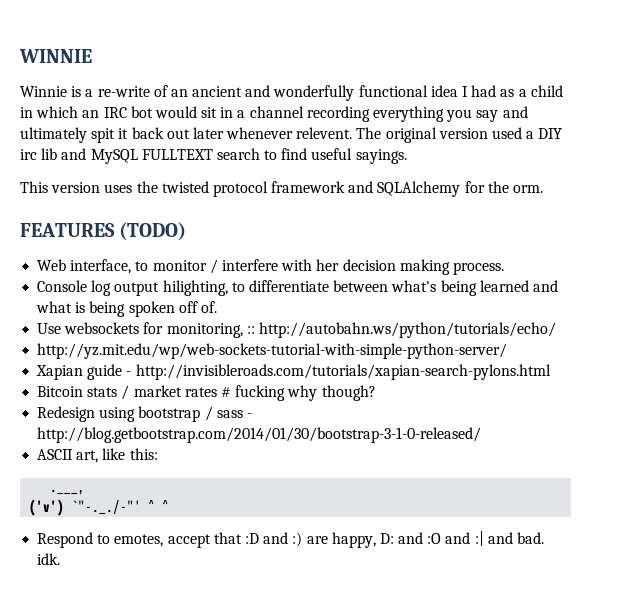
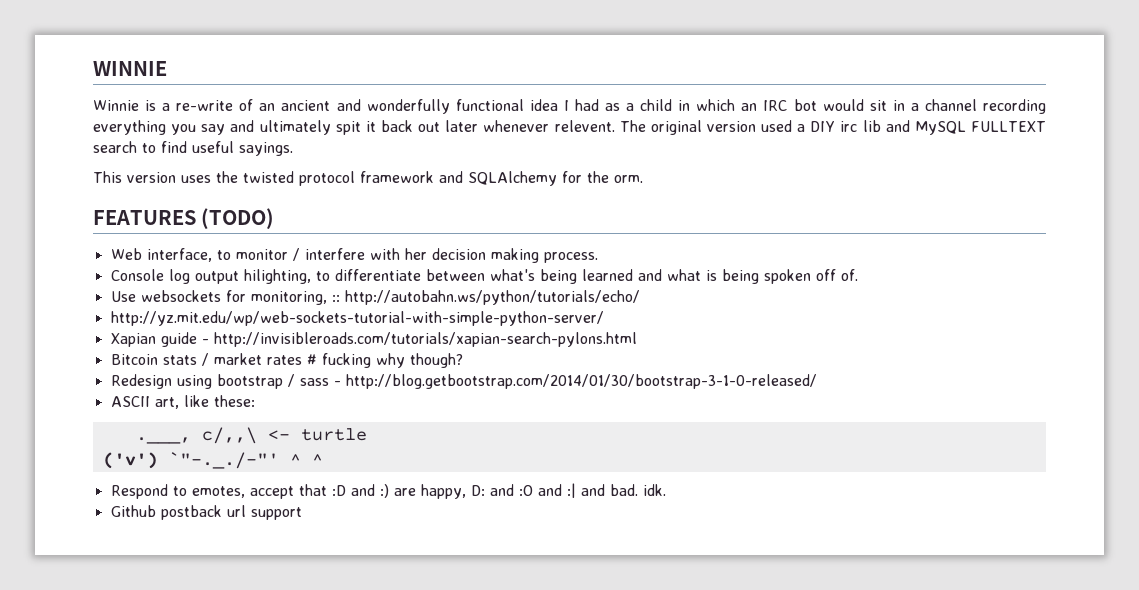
- ASCII art, like this:
+ ASCII art, like these:
- .___,
+ .___, c/,,\ <- turtle
+ Github postback url support

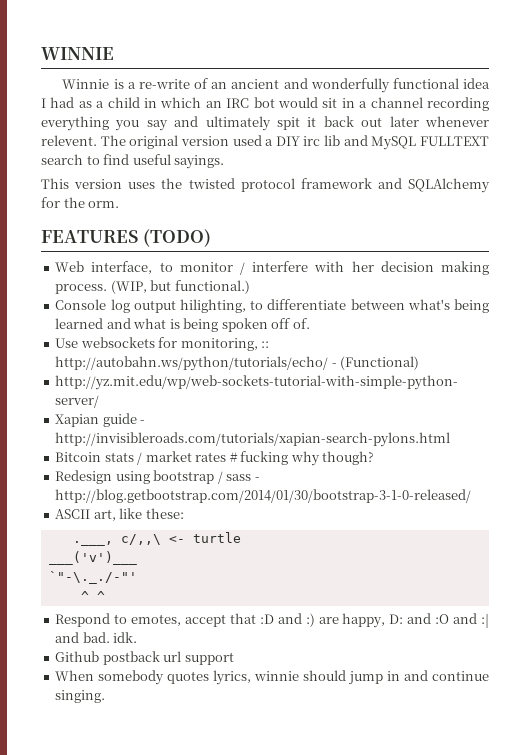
+ (WIP, but functional.)
- Use websockets for monitoring, :: http://autobahn.ws/python/tutorials/echo/
+ Use websockets for monitoring, :: http://autobahn.ws/python/tutorials/echo/ - (Functional)
- ('v') `"-._./-"' ^ ^
+ ___('v')___
+ `"-\._./-"'
+ ^ ^
+ When somebody quotes lyrics, winnie should jump in and continue singing.

